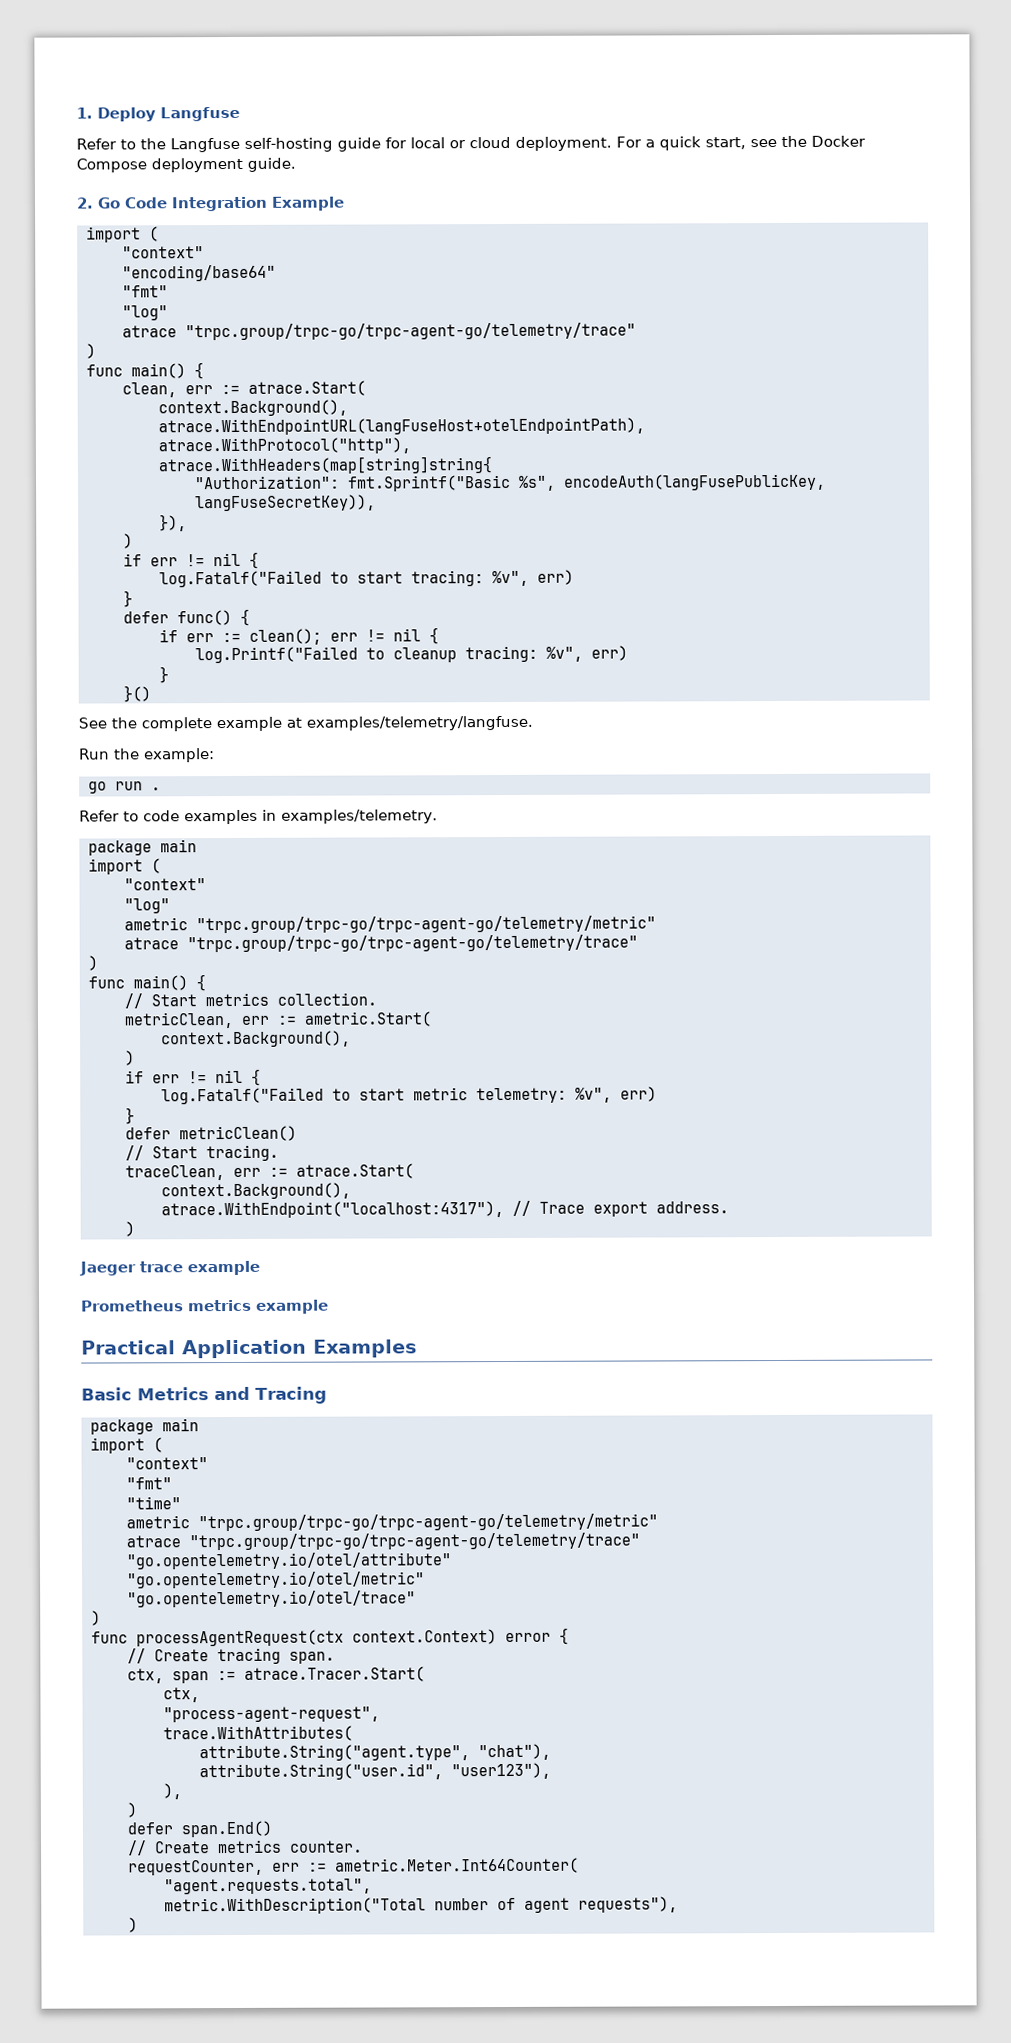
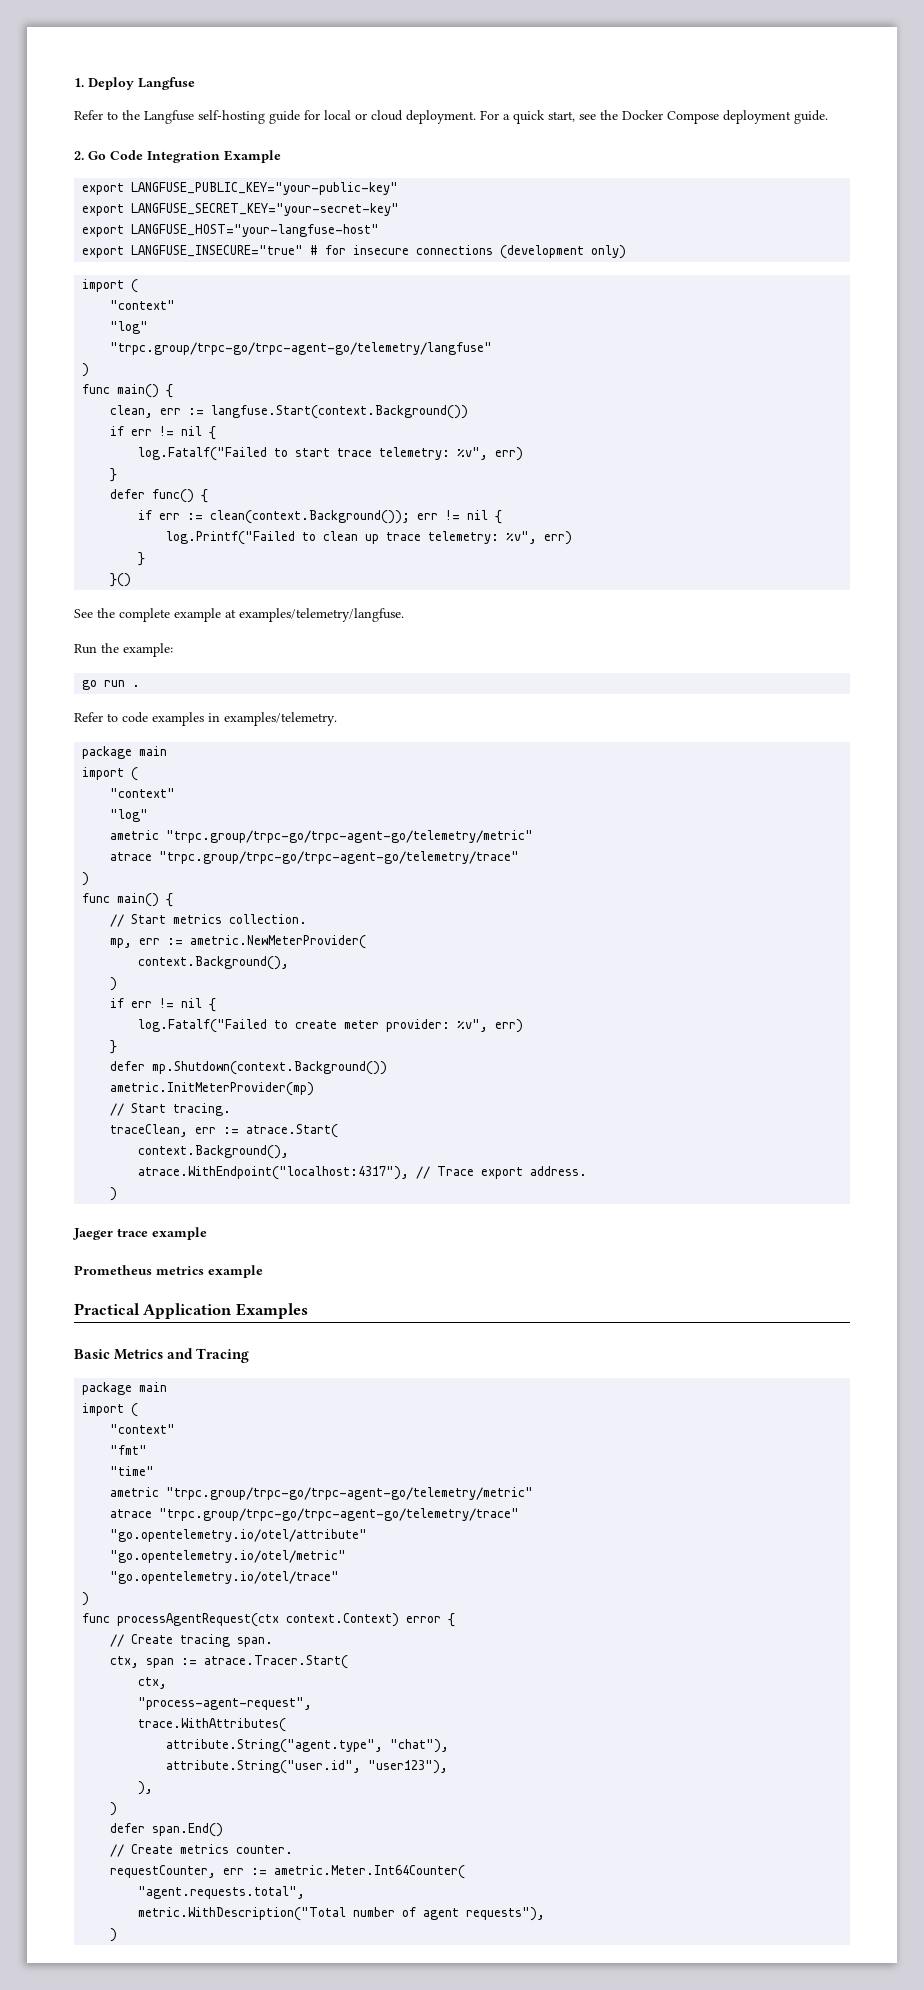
  2. Go Code Integration Example
+ export LANGFUSE_PUBLIC_KEY="your-public-key"
+ export LANGFUSE_SECRET_KEY="your-secret-key"
+ export LANGFUSE_HOST="your-langfuse-host"
+ export LANGFUSE_INSECURE="true" # for insecure connections (development only)
  import (
  "context"
- "encoding/base64"
- "fmt"
  "log"
- atrace "trpc.group/trpc-go/trpc-agent-go/telemetry/trace"
+ "trpc.group/trpc-go/trpc-agent-go/telemetry/langfuse"
- clean, err := atrace.Start(
- context.Background(),
- atrace.WithEndpointURL(langFuseHost+otelEndpointPath),
- atrace.WithProtocol("http"),
- atrace.WithHeaders(map[string]string{
- "Authorization": fmt.Sprintf("Basic %s", encodeAuth(langFusePublicKey, langFuseSecretKey)),
- }),
- )
+ clean, err := langfuse.Start(context.Background())
  if err != nil {
- log.Fatalf("Failed to start tracing: %v", err)
+ log.Fatalf("Failed to start trace telemetry: %v", err)
- if err := clean(); err != nil {
+ if err := clean(context.Background()); err != nil {
- log.Printf("Failed to cleanup tracing: %v", err)
+ log.Printf("Failed to clean up trace telemetry: %v", err)
- metricClean, err := ametric.Start(
+ mp, err := ametric.NewMeterProvider(
- log.Fatalf("Failed to start metric telemetry: %v", err)
+ log.Fatalf("Failed to create meter provider: %v", err)
  }
- defer metricClean()
+ defer mp.Shutdown(context.Background())
+ ametric.InitMeterProvider(mp)

